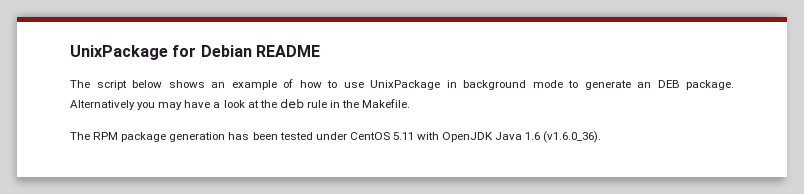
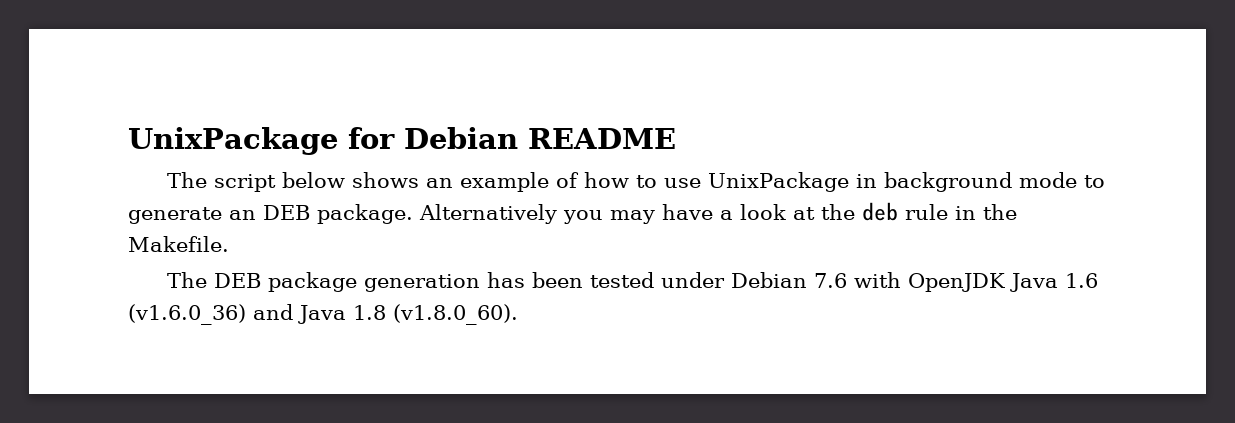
- The RPM package generation has been tested under CentOS 5.11 with OpenJDK Java 1.6 (v1.6.0_36).
+ The DEB package generation has been tested under Debian 7.6 with OpenJDK Java 1.6 (v1.6.0_36) and Java 1.8 (v1.8.0_60).

